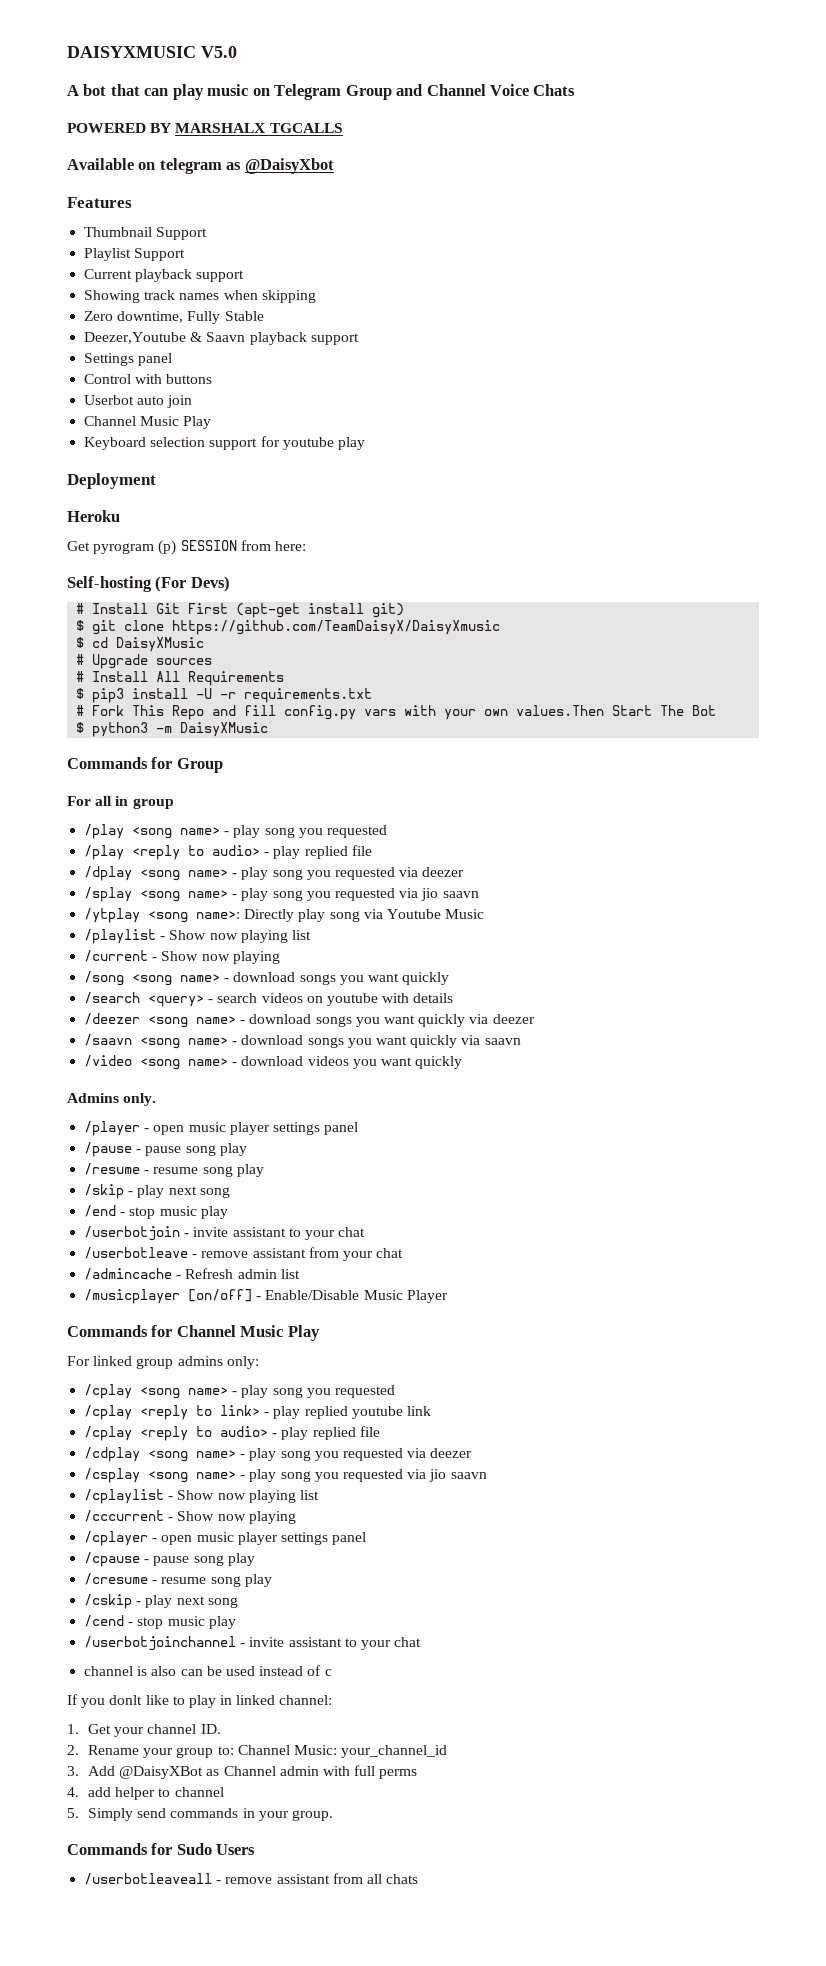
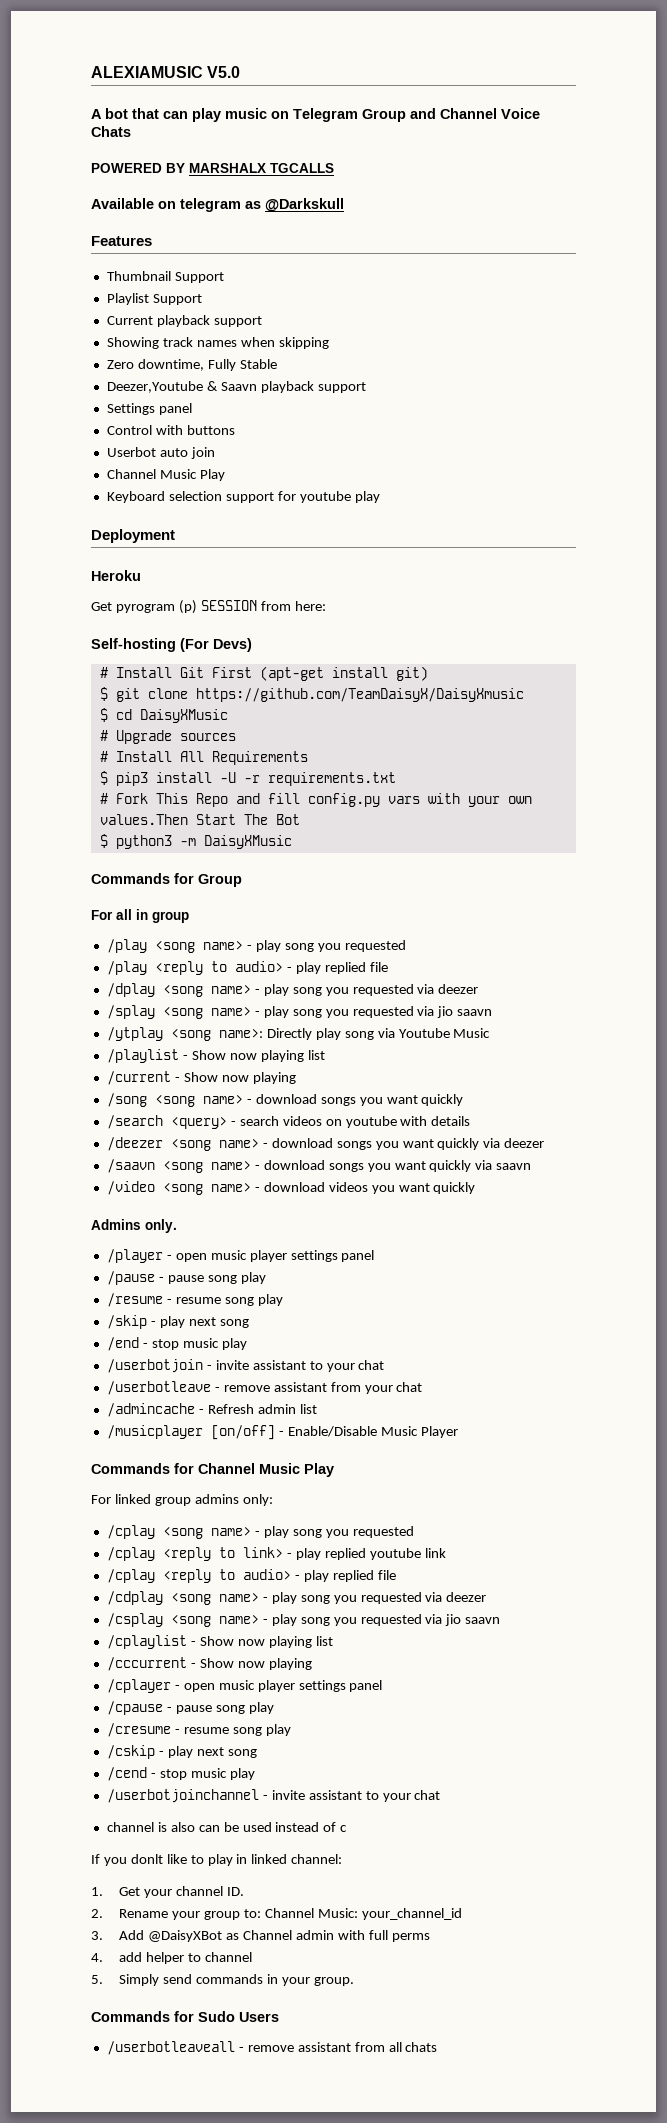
- DAISYXMUSIC V5.0
+ ALEXIAMUSIC V5.0
- Available on telegram as @DaisyXbot
+ Available on telegram as @Darkskull

